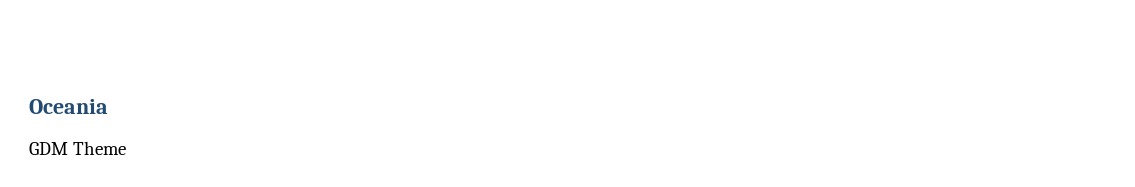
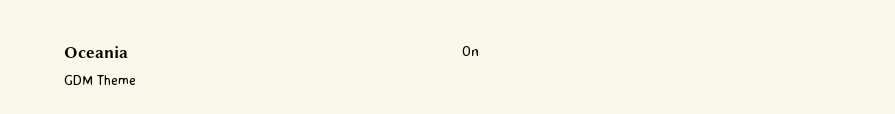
+ On

